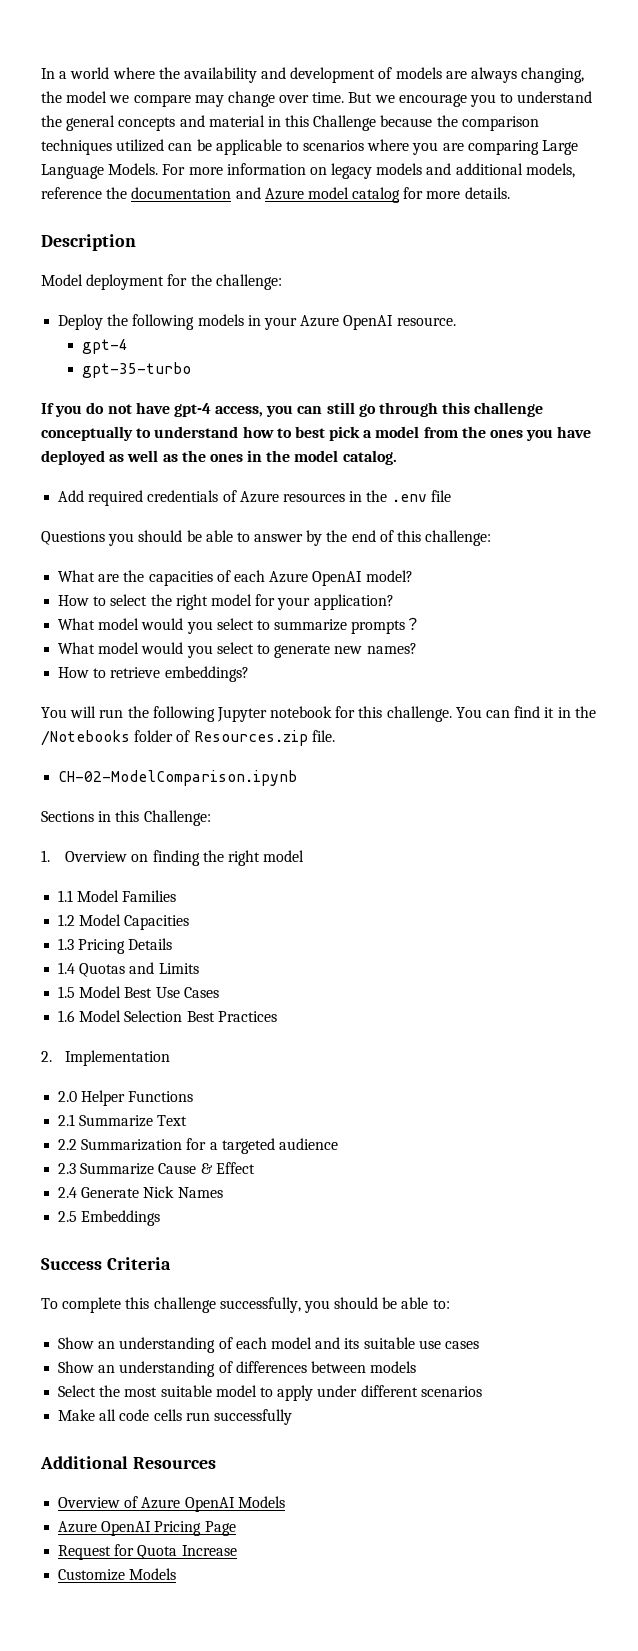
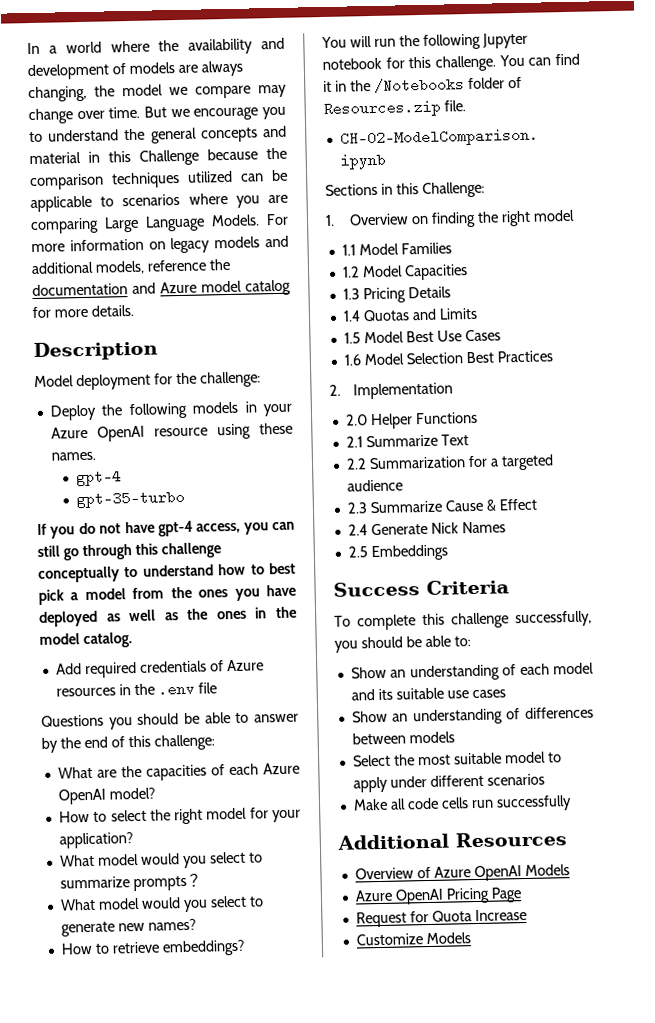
- Deploy the following models in your Azure OpenAI resource.
+ Deploy the following models in your Azure OpenAI resource using these names.

